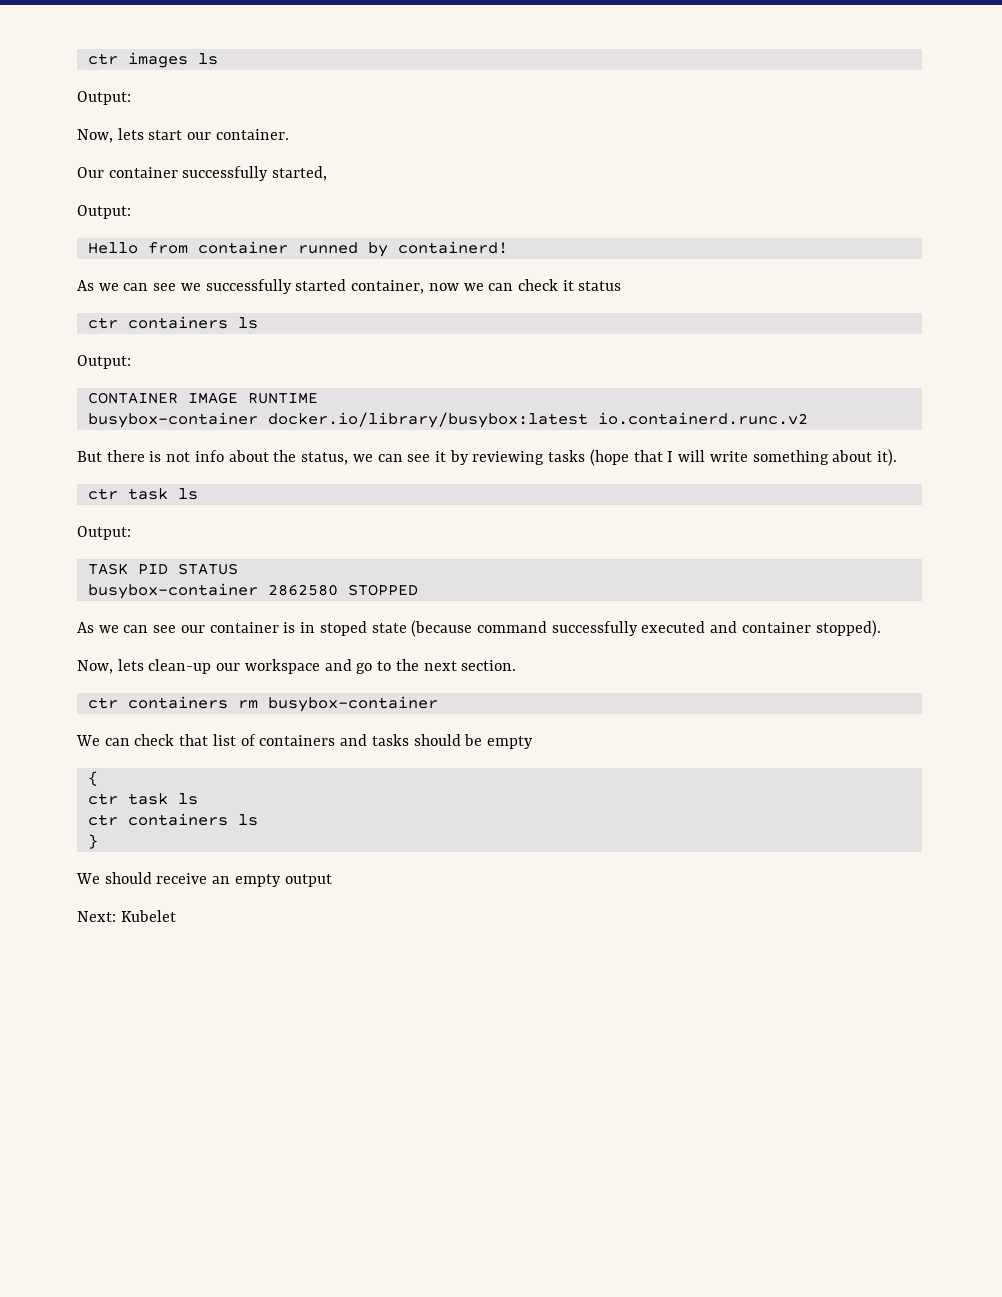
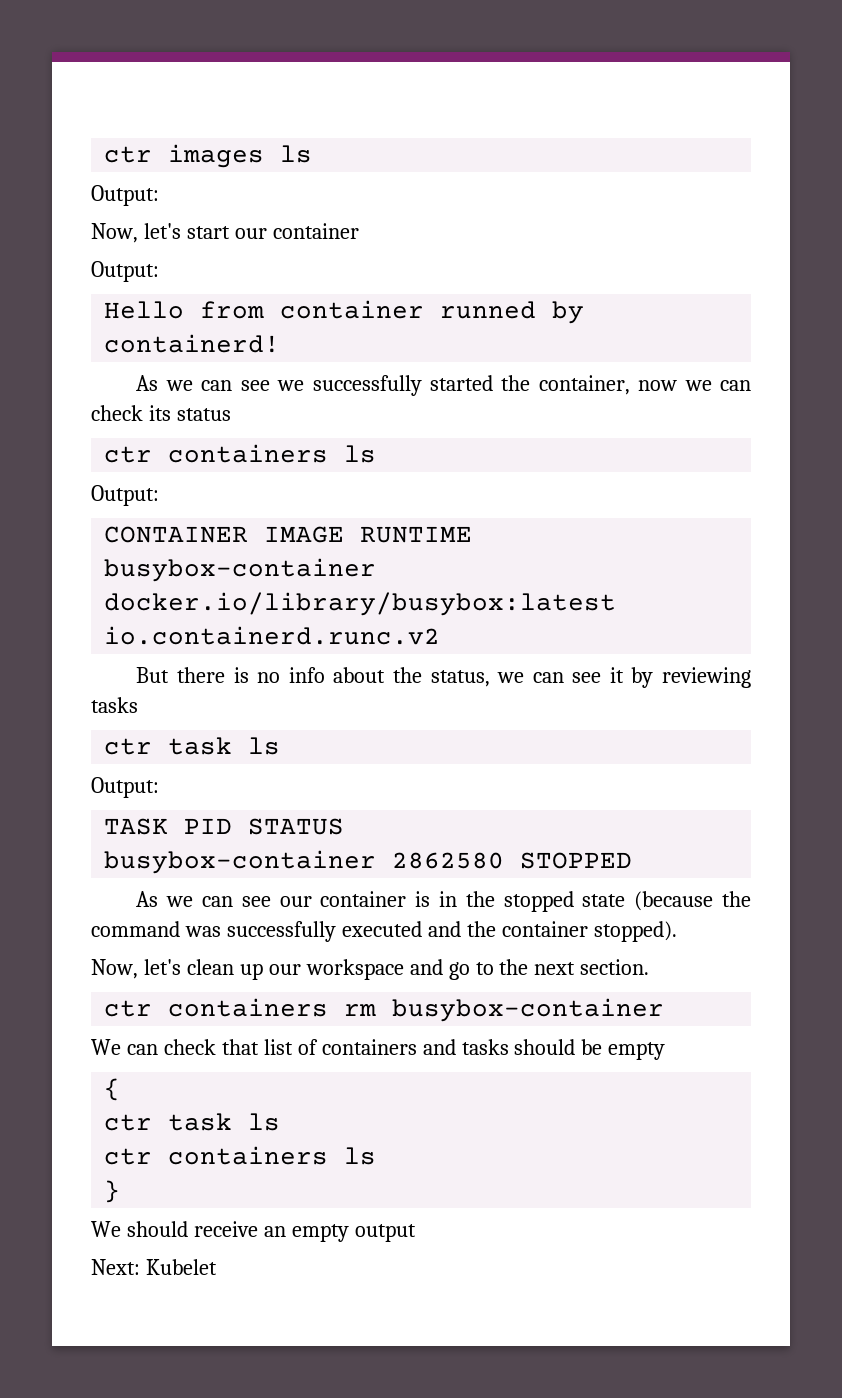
- Now, lets start our container.
- Our container successfully started,
+ Now, let's start our container
- As we can see we successfully started container, now we can check it status
+ As we can see we successfully started the container, now we can check its status
- But there is not info about the status, we can see it by reviewing tasks (hope that I will write something about it).
+ But there is no info about the status, we can see it by reviewing tasks
- As we can see our container is in stoped state (because command successfully executed and container stopped).
+ As we can see our container is in the stopped state (because the command was successfully executed and the container stopped).
- Now, lets clean-up our workspace and go to the next section.
+ Now, let's clean up our workspace and go to the next section.

